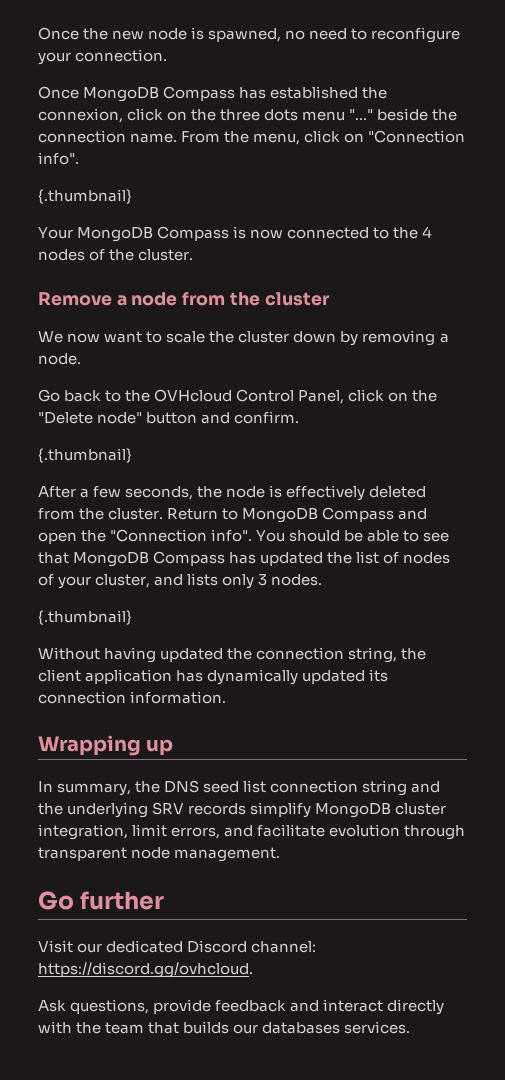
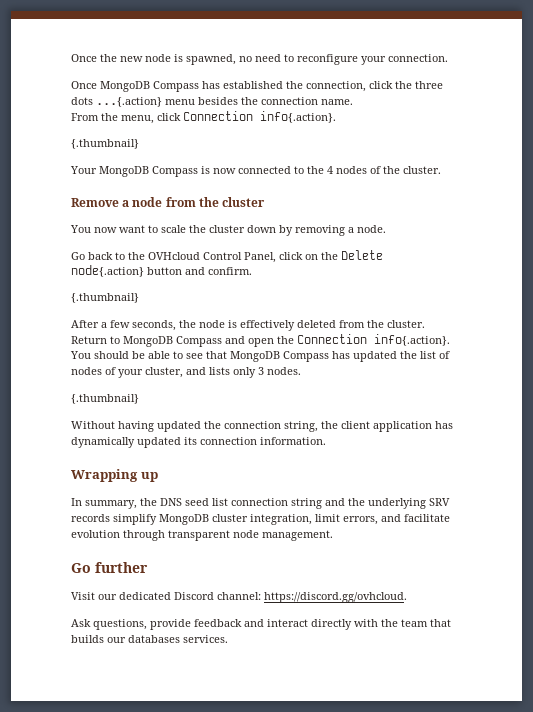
- Once MongoDB Compass has established the connexion, click on the three dots menu "..." beside the connection name. From the menu, click on "Connection info".
+ Once MongoDB Compass has established the connection, click the three dots ...{.action} menu besides the connection name.
+ From the menu, click Connection info{.action}.
- We now want to scale the cluster down by removing a node.
+ You now want to scale the cluster down by removing a node.
- Go back to the OVHcloud Control Panel, click on the "Delete node" button and confirm.
+ Go back to the OVHcloud Control Panel, click on the Delete node{.action} button and confirm.
- Return to MongoDB Compass and open the "Connection info". You should be able to see that MongoDB Compass has updated the list of nodes of your cluster, and lists only 3 nodes.
+ Return to MongoDB Compass and open the Connection info{.action}. You should be able to see that MongoDB Compass has updated the list of nodes of your cluster, and lists only 3 nodes.

